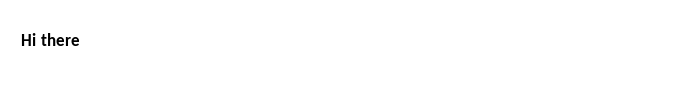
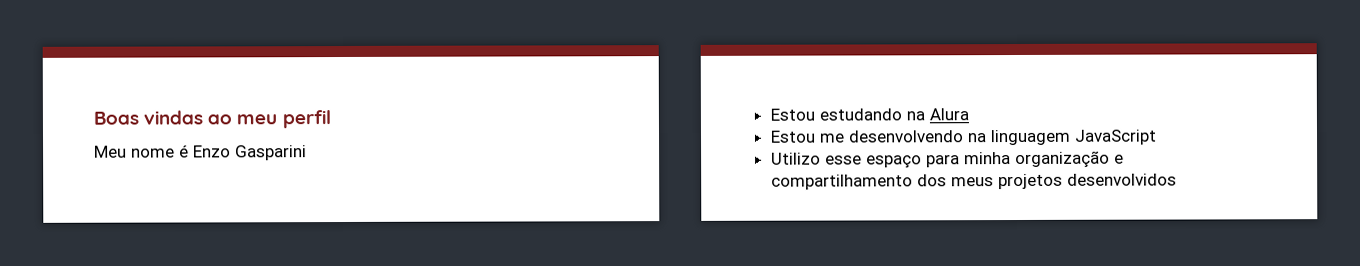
- Hi there
+ Boas vindas ao meu perfil
+ Meu nome é Enzo Gasparini
+ Estou estudando na Alura
+ Estou me desenvolvendo na linguagem JavaScript
+ Utilizo esse espaço para minha organização e compartilhamento dos meus projetos desenvolvidos

